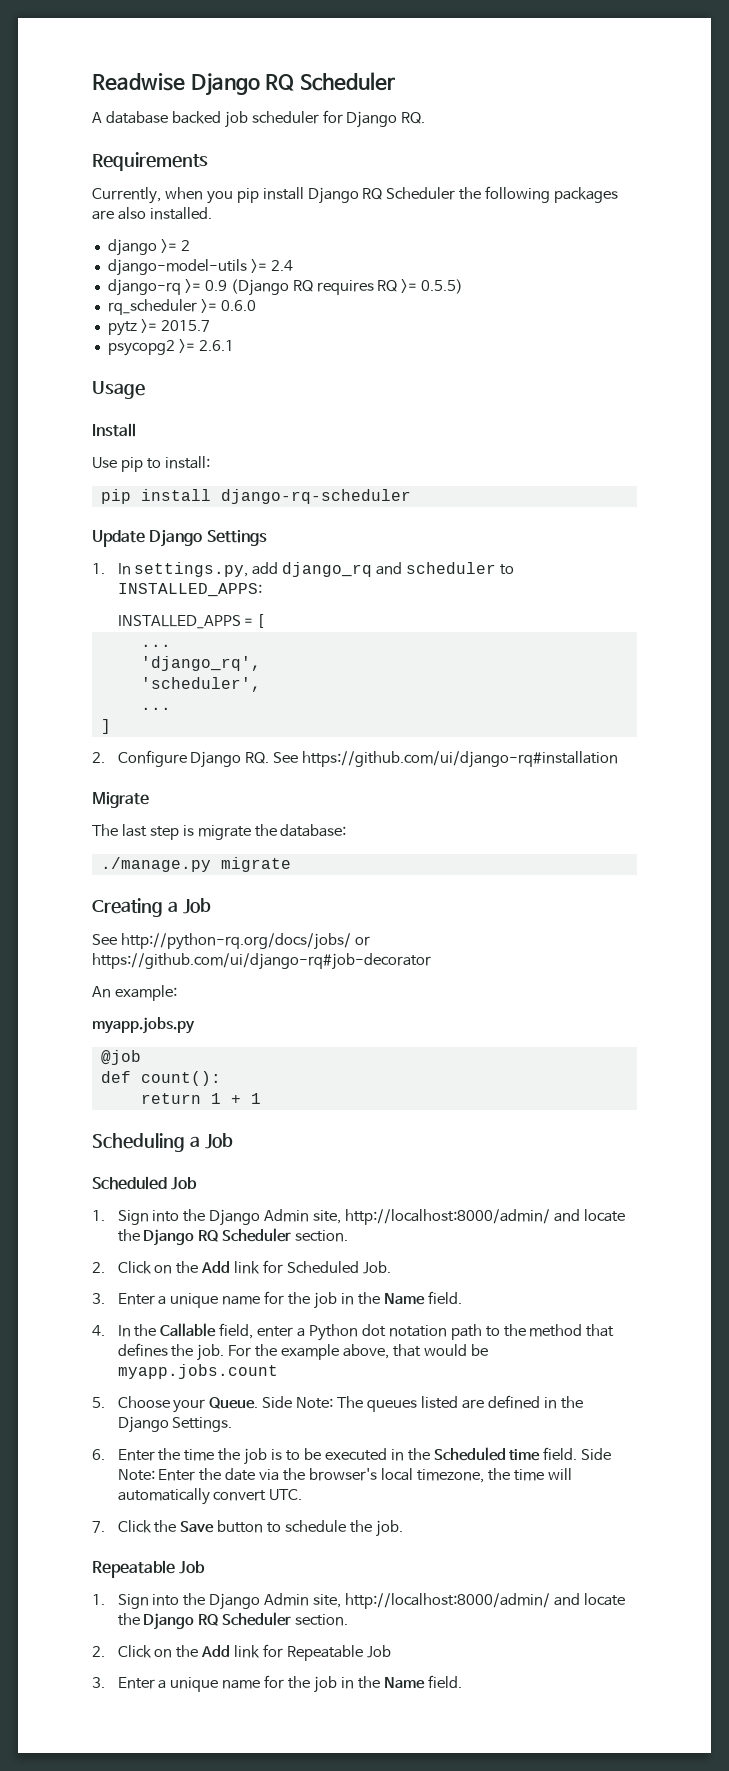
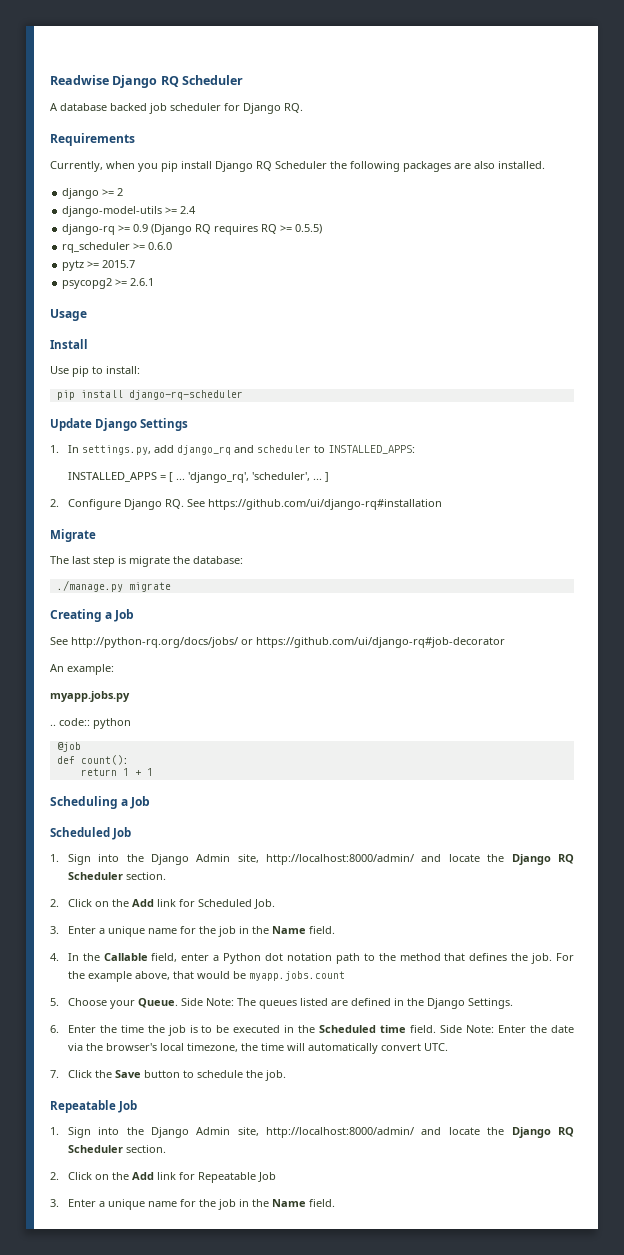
- INSTALLED_APPS = [
- ...
- 'django_rq',
- 'scheduler',
- ...
- ]
+ INSTALLED_APPS = [ ... 'django_rq', 'scheduler', ... ]
+ .. code:: python

